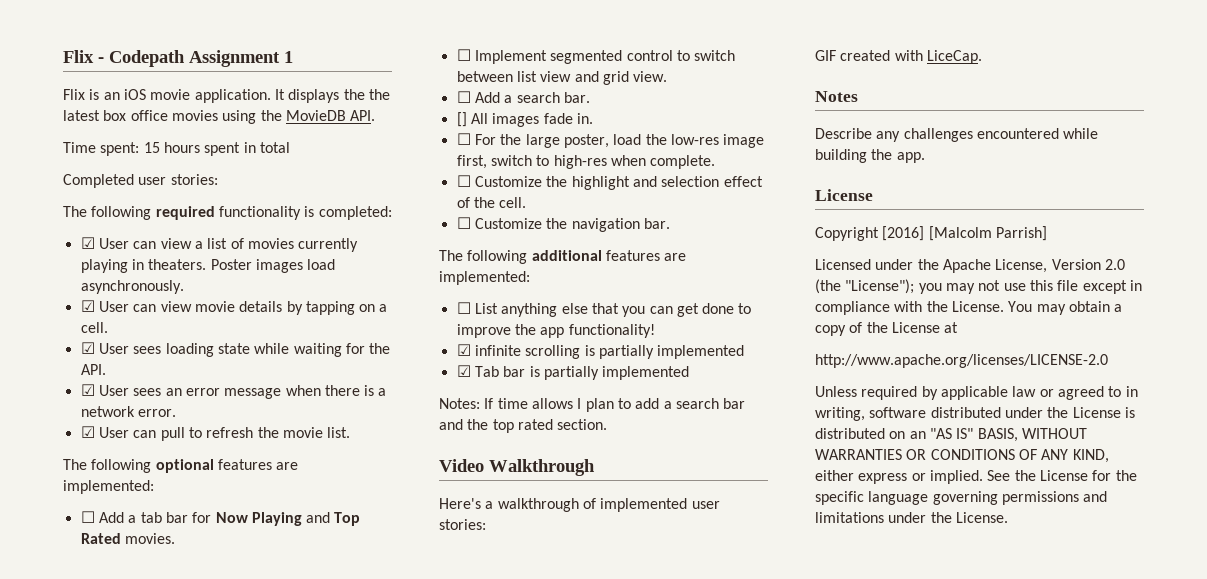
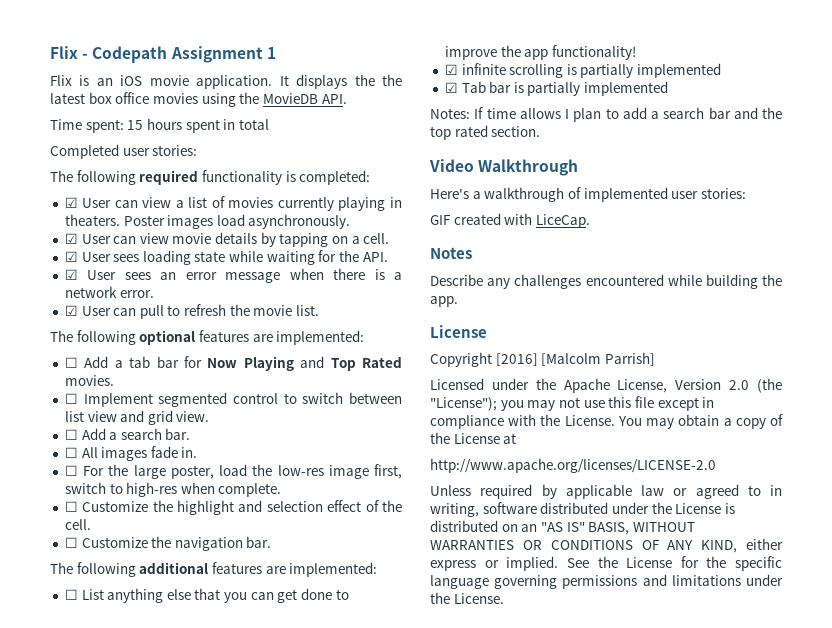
- [] All images fade in.
+ ☐ All images fade in.

